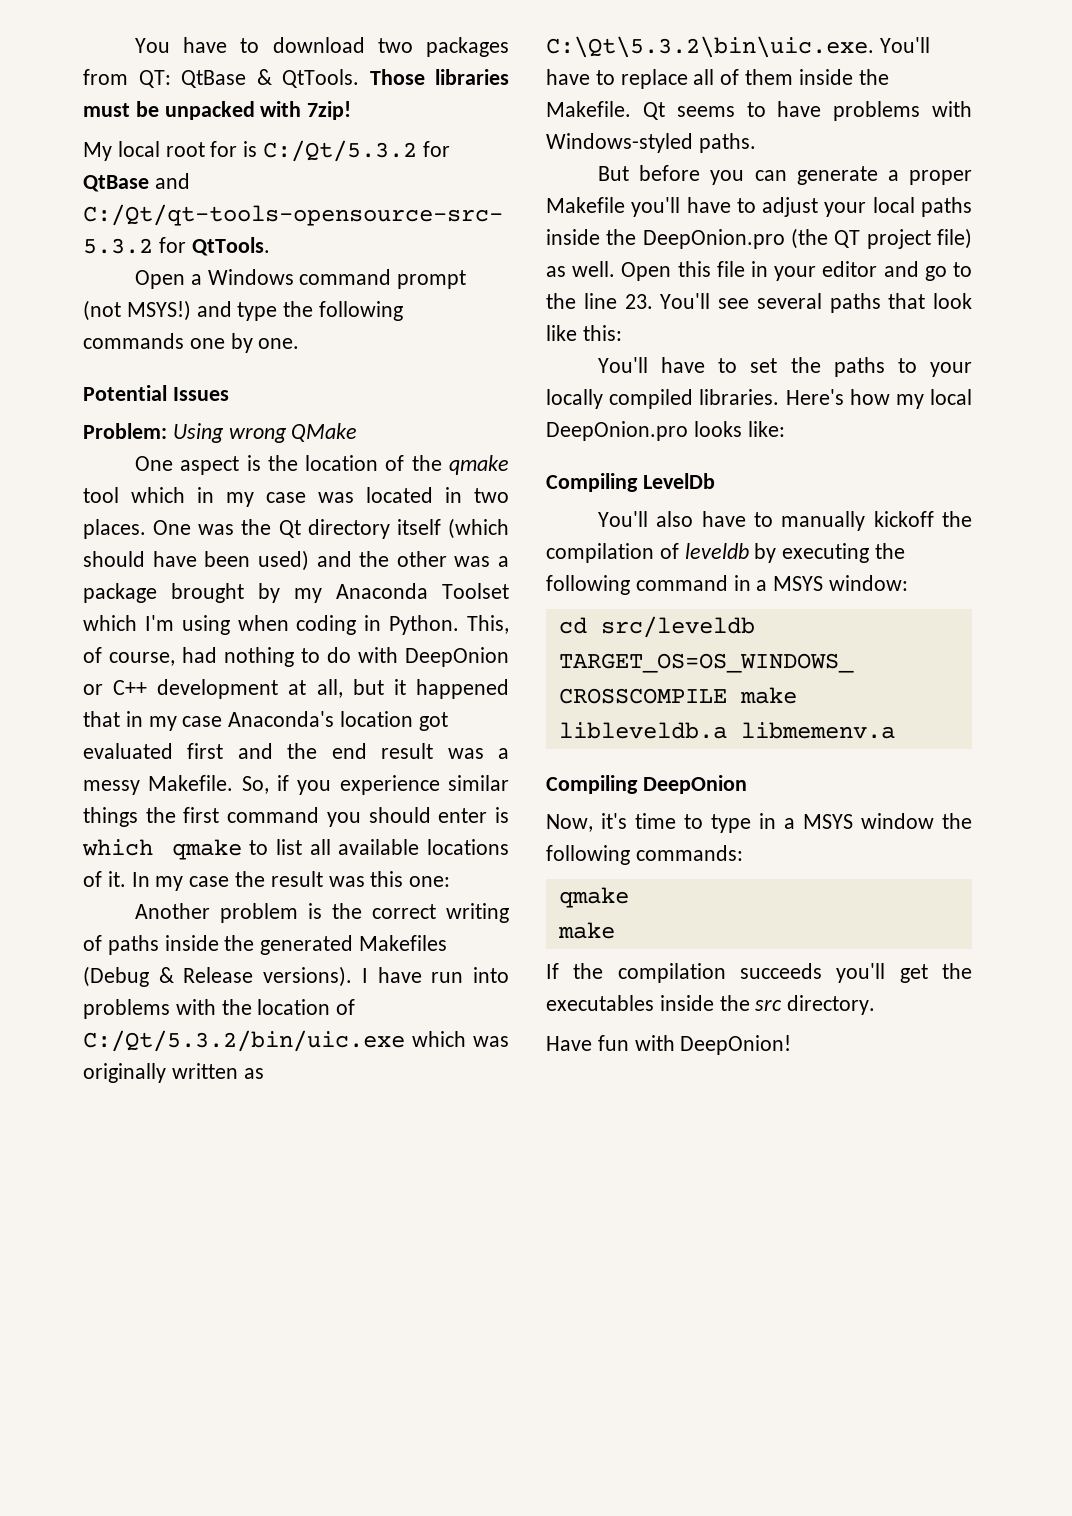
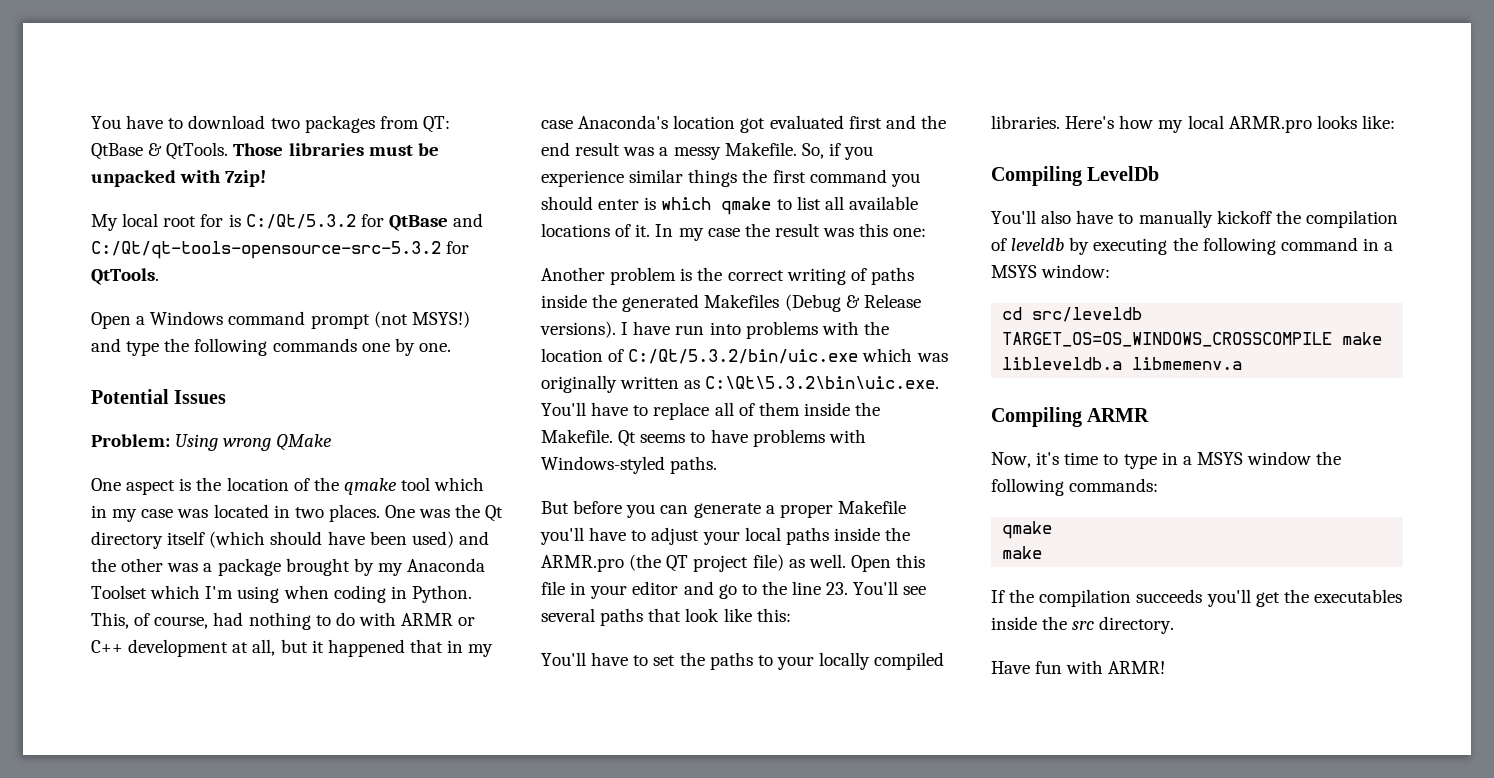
- This, of course, had nothing to do with DeepOnion or C++ development at all, but it happened that in my case Anaconda's location got evaluated first and the end result was a messy Makefile.
+ This, of course, had nothing to do with ARMR or C++ development at all, but it happened that in my case Anaconda's location got evaluated first and the end result was a messy Makefile.
- But before you can generate a proper Makefile you'll have to adjust your local paths inside the DeepOnion.pro (the QT project file) as well.
+ But before you can generate a proper Makefile you'll have to adjust your local paths inside the ARMR.pro (the QT project file) as well.
- Here's how my local DeepOnion.pro looks like:
+ Here's how my local ARMR.pro looks like:
- Compiling DeepOnion
+ Compiling ARMR
- Have fun with DeepOnion!
+ Have fun with ARMR!

